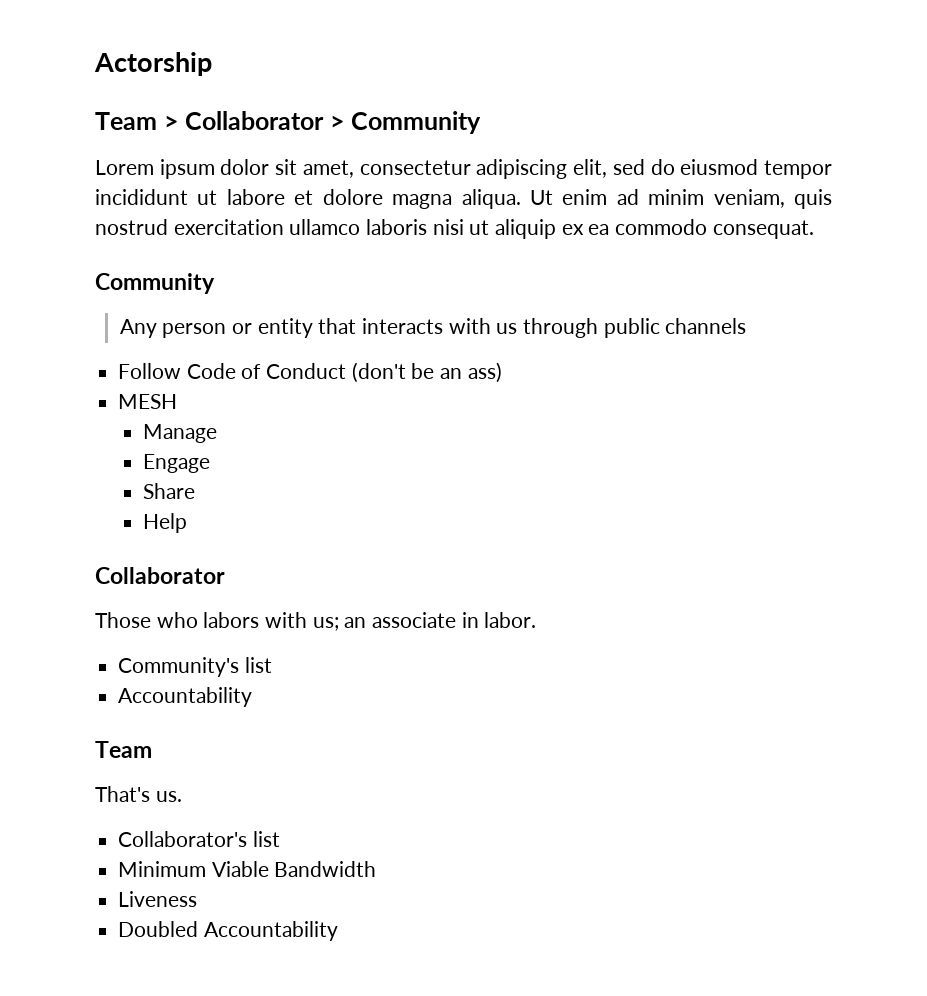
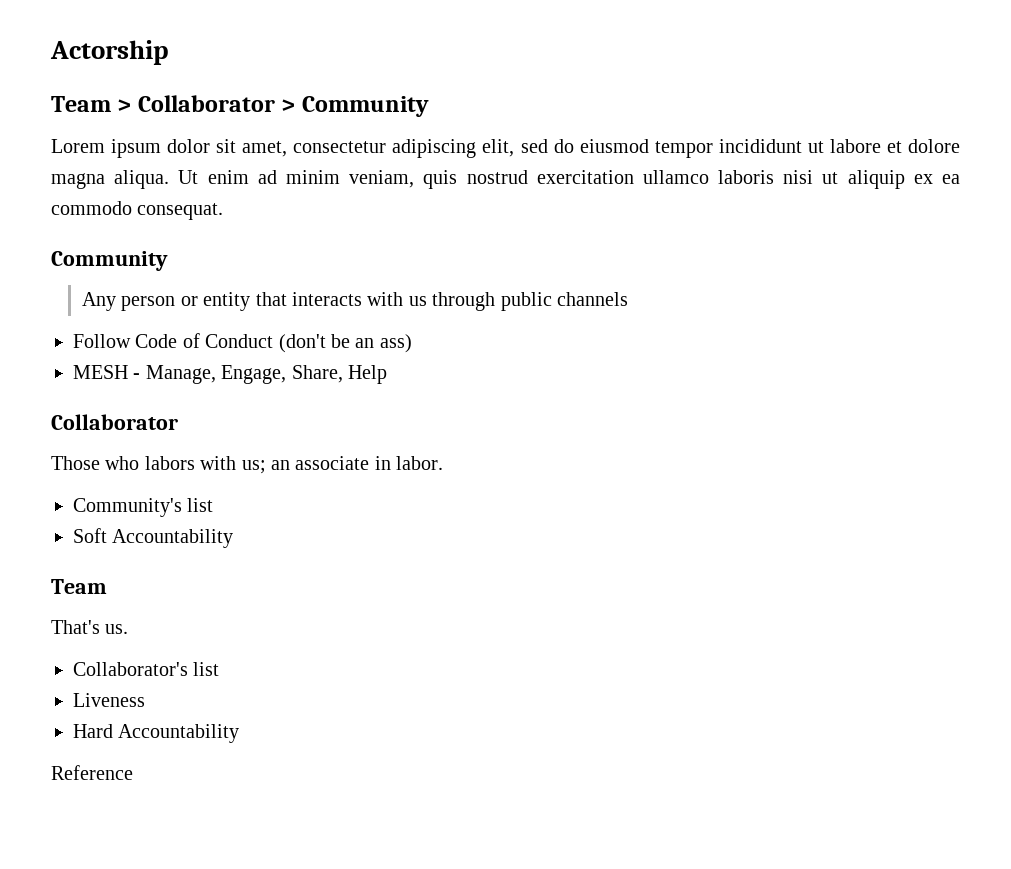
- MESH
- Manage
- Engage
- Share
- Help
+ MESH - Manage, Engage, Share, Help
  Community's list
- Accountability
+ Soft Accountability
- Minimum Viable Bandwidth
- Doubled Accountability
+ Hard Accountability
+ Reference

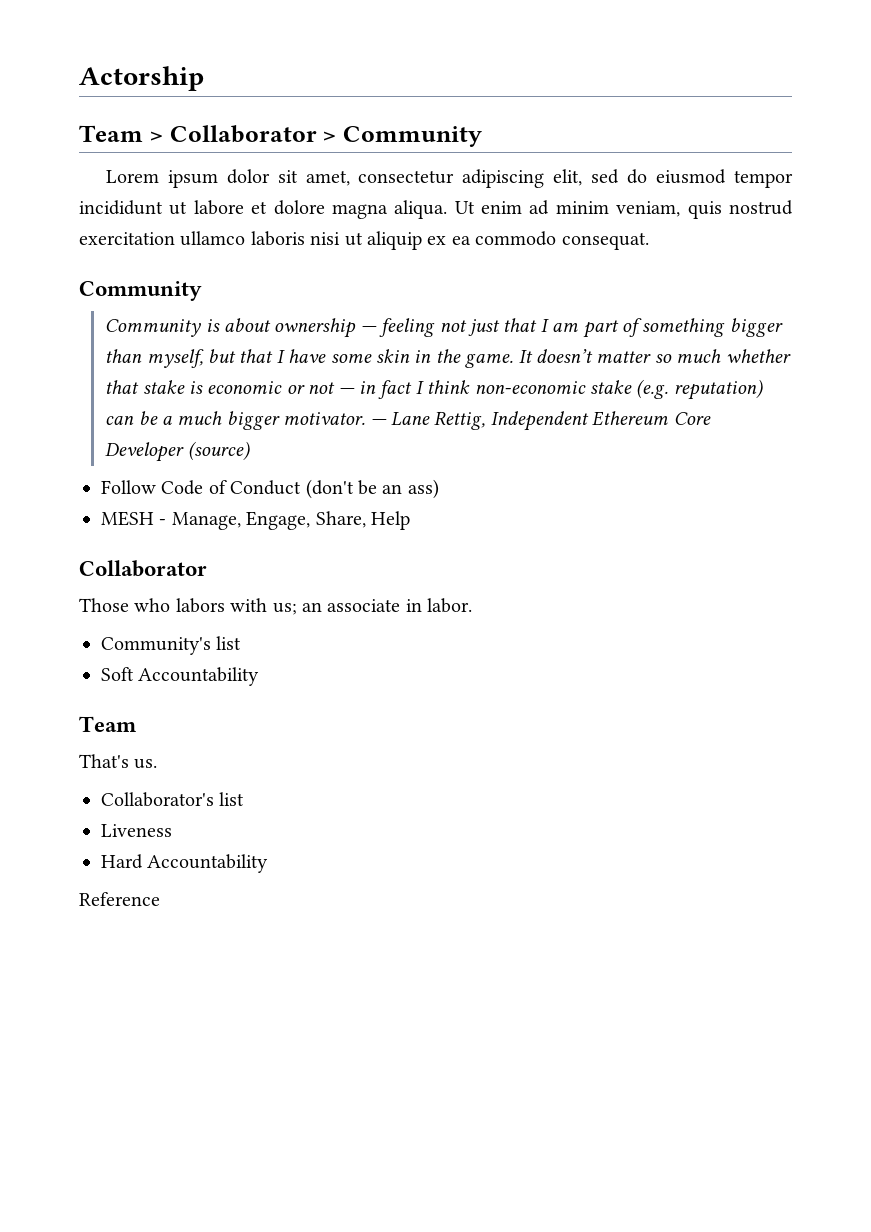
- Any person or entity that interacts with us through public channels
+ Community is about ownership — feeling not just that I am part of something bigger than myself, but that I have some skin in the game. It doesn’t matter so much whether that stake is economic or not — in fact I think non-economic stake (e.g. reputation) can be a much bigger motivator. — Lane Rettig, Independent Ethereum Core Developer (source)

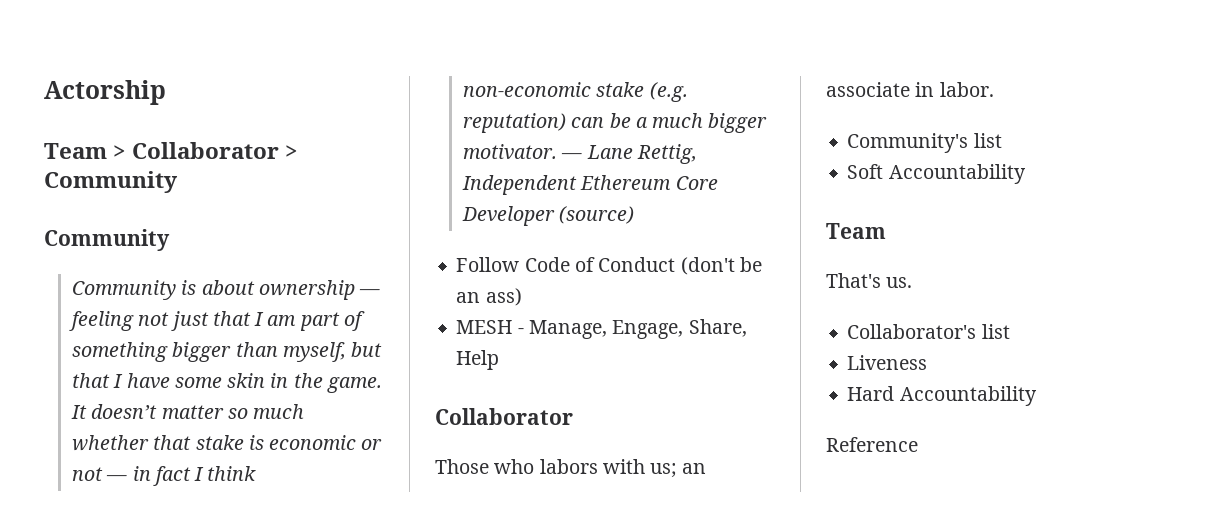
- Lorem ipsum dolor sit amet, consectetur adipiscing elit, sed do eiusmod tempor incididunt ut labore et dolore magna aliqua. Ut enim ad minim veniam, quis nostrud exercitation ullamco laboris nisi ut aliquip ex ea commodo consequat.

